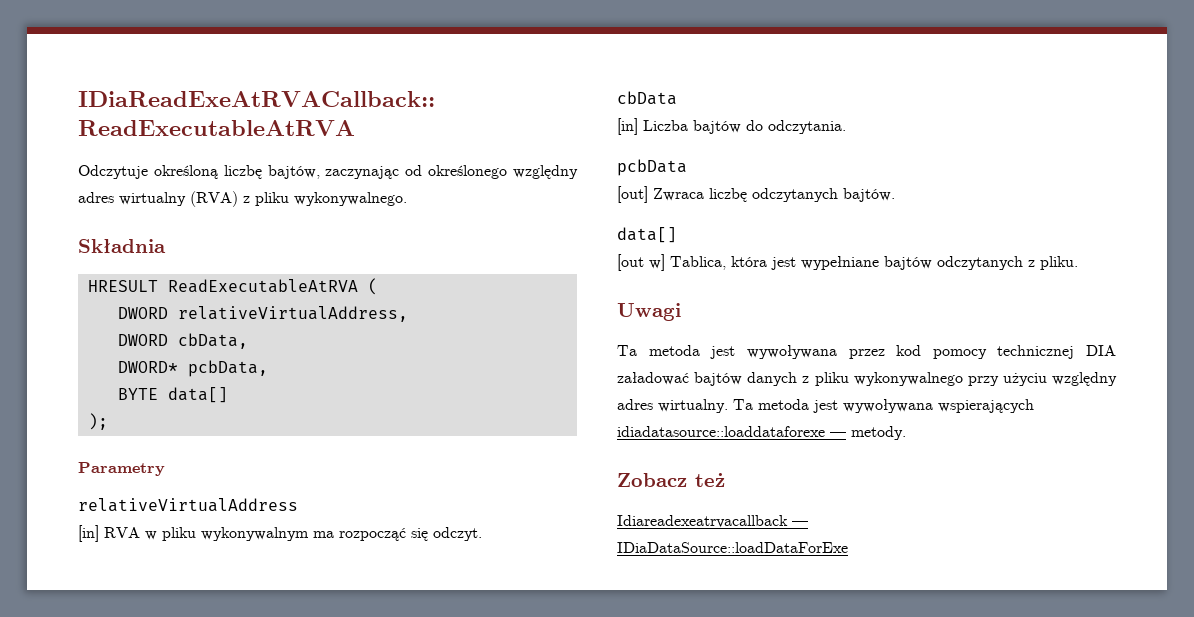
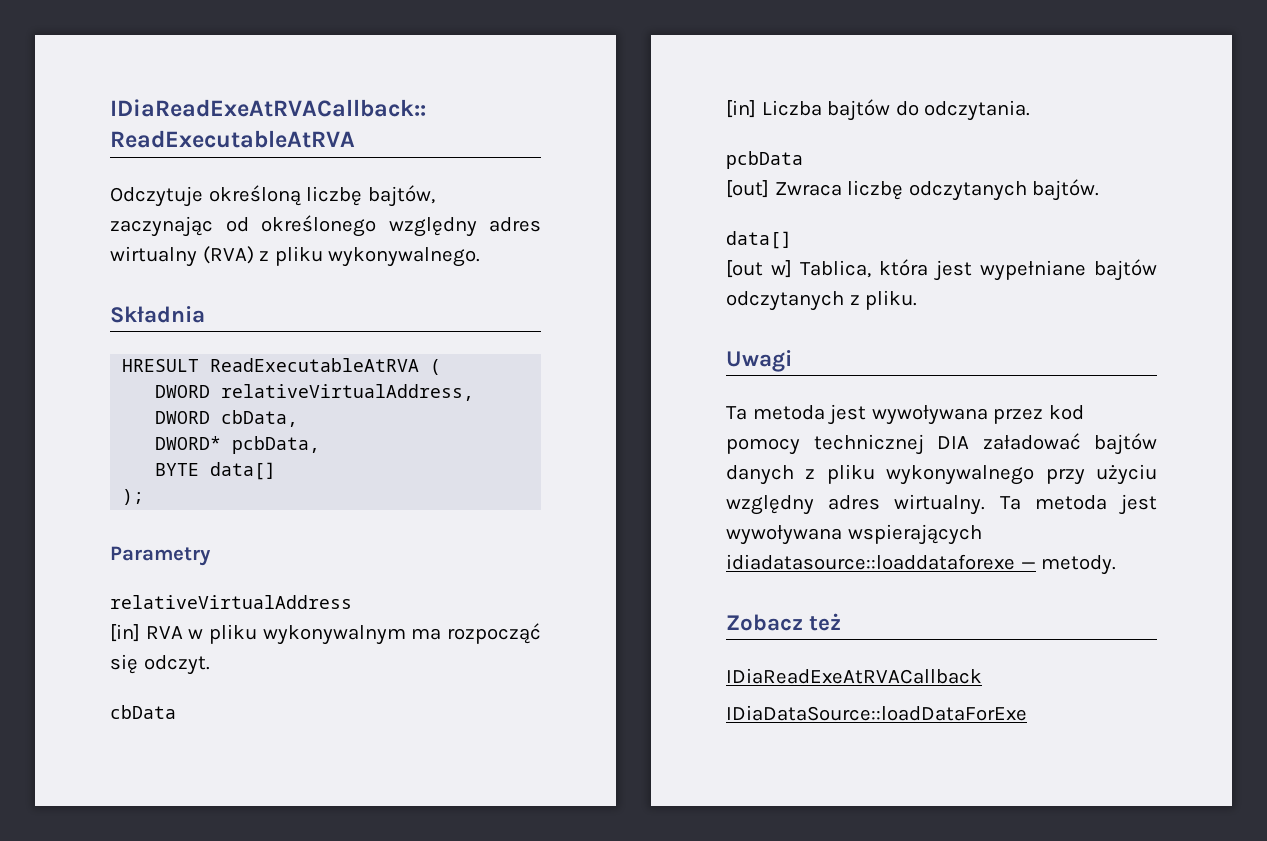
- Idiareadexeatrvacallback —
+ IDiaReadExeAtRVACallback

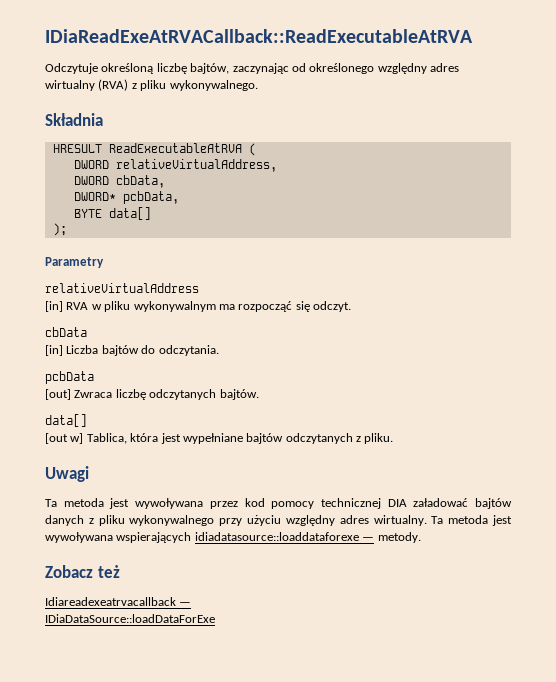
- IDiaReadExeAtRVACallback
+ Idiareadexeatrvacallback —

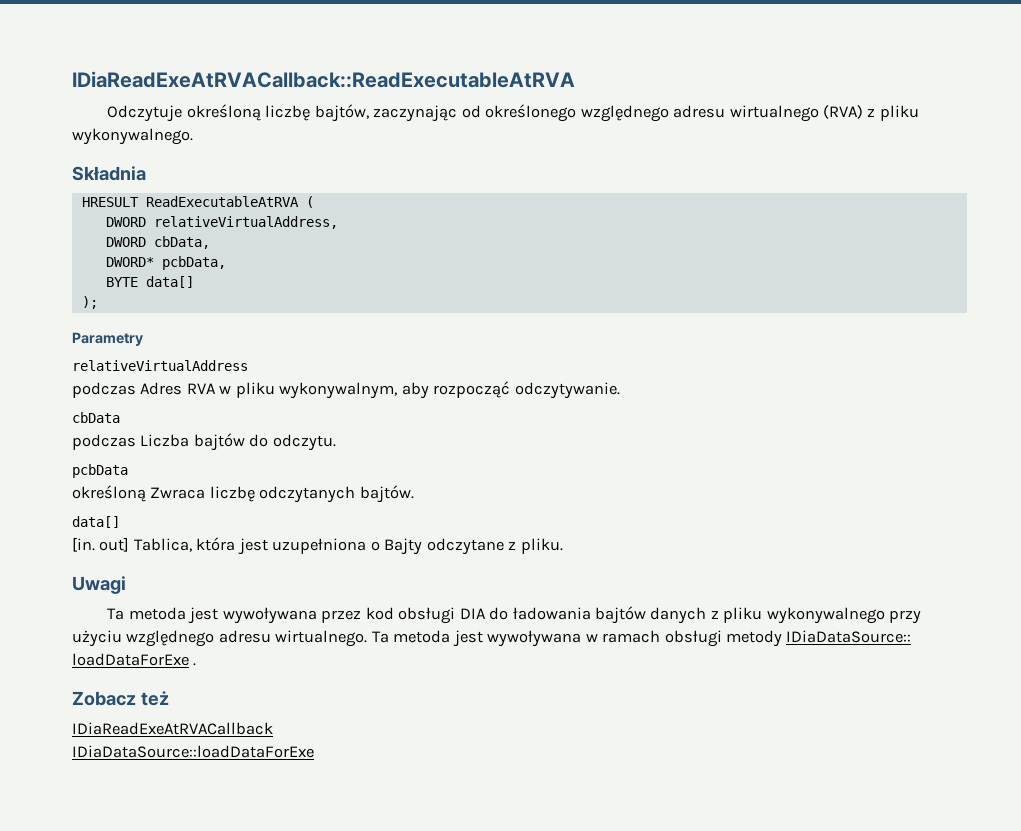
- Odczytuje określoną liczbę bajtów, zaczynając od określonego względny adres wirtualny (RVA) z pliku wykonywalnego.
+ Odczytuje określoną liczbę bajtów, zaczynając od określonego względnego adresu wirtualnego (RVA) z pliku wykonywalnego.
- [in] RVA w pliku wykonywalnym ma rozpocząć się odczyt.
+ podczas Adres RVA w pliku wykonywalnym, aby rozpocząć odczytywanie.
- [in] Liczba bajtów do odczytania.
+ podczas Liczba bajtów do odczytu.
- [out] Zwraca liczbę odczytanych bajtów.
+ określoną Zwraca liczbę odczytanych bajtów.
- [out w] Tablica, która jest wypełniane bajtów odczytanych z pliku.
+ [in. out] Tablica, która jest uzupełniona o Bajty odczytane z pliku.
- Ta metoda jest wywoływana przez kod pomocy technicznej DIA załadować bajtów danych z pliku wykonywalnego przy użyciu względny adres wirtualny. Ta metoda jest wywoływana wspierających idiadatasource::loaddataforexe — metody.
+ Ta metoda jest wywoływana przez kod obsługi DIA do ładowania bajtów danych z pliku wykonywalnego przy użyciu względnego adresu wirtualnego. Ta metoda jest wywoływana w ramach obsługi metody IDiaDataSource:: loadDataForExe .
- Idiareadexeatrvacallback —
+ IDiaReadExeAtRVACallback

